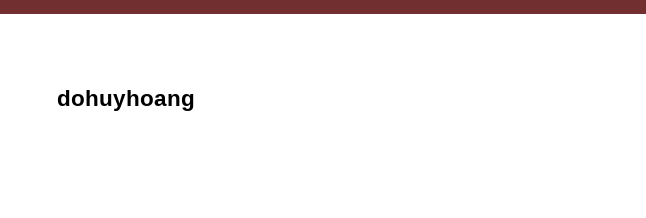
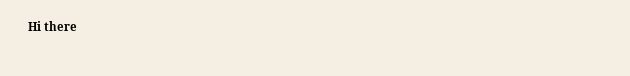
- dohuyhoang
+ Hi there

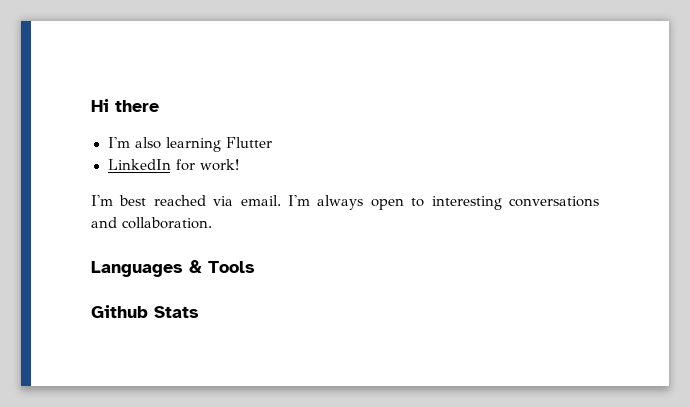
+ I'm also learning Flutter
+ LinkedIn for work!
+ I'm best reached via email. I'm always open to interesting conversations and collaboration.
+ Languages & Tools
+ Github Stats

